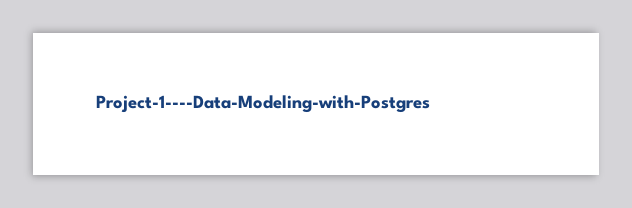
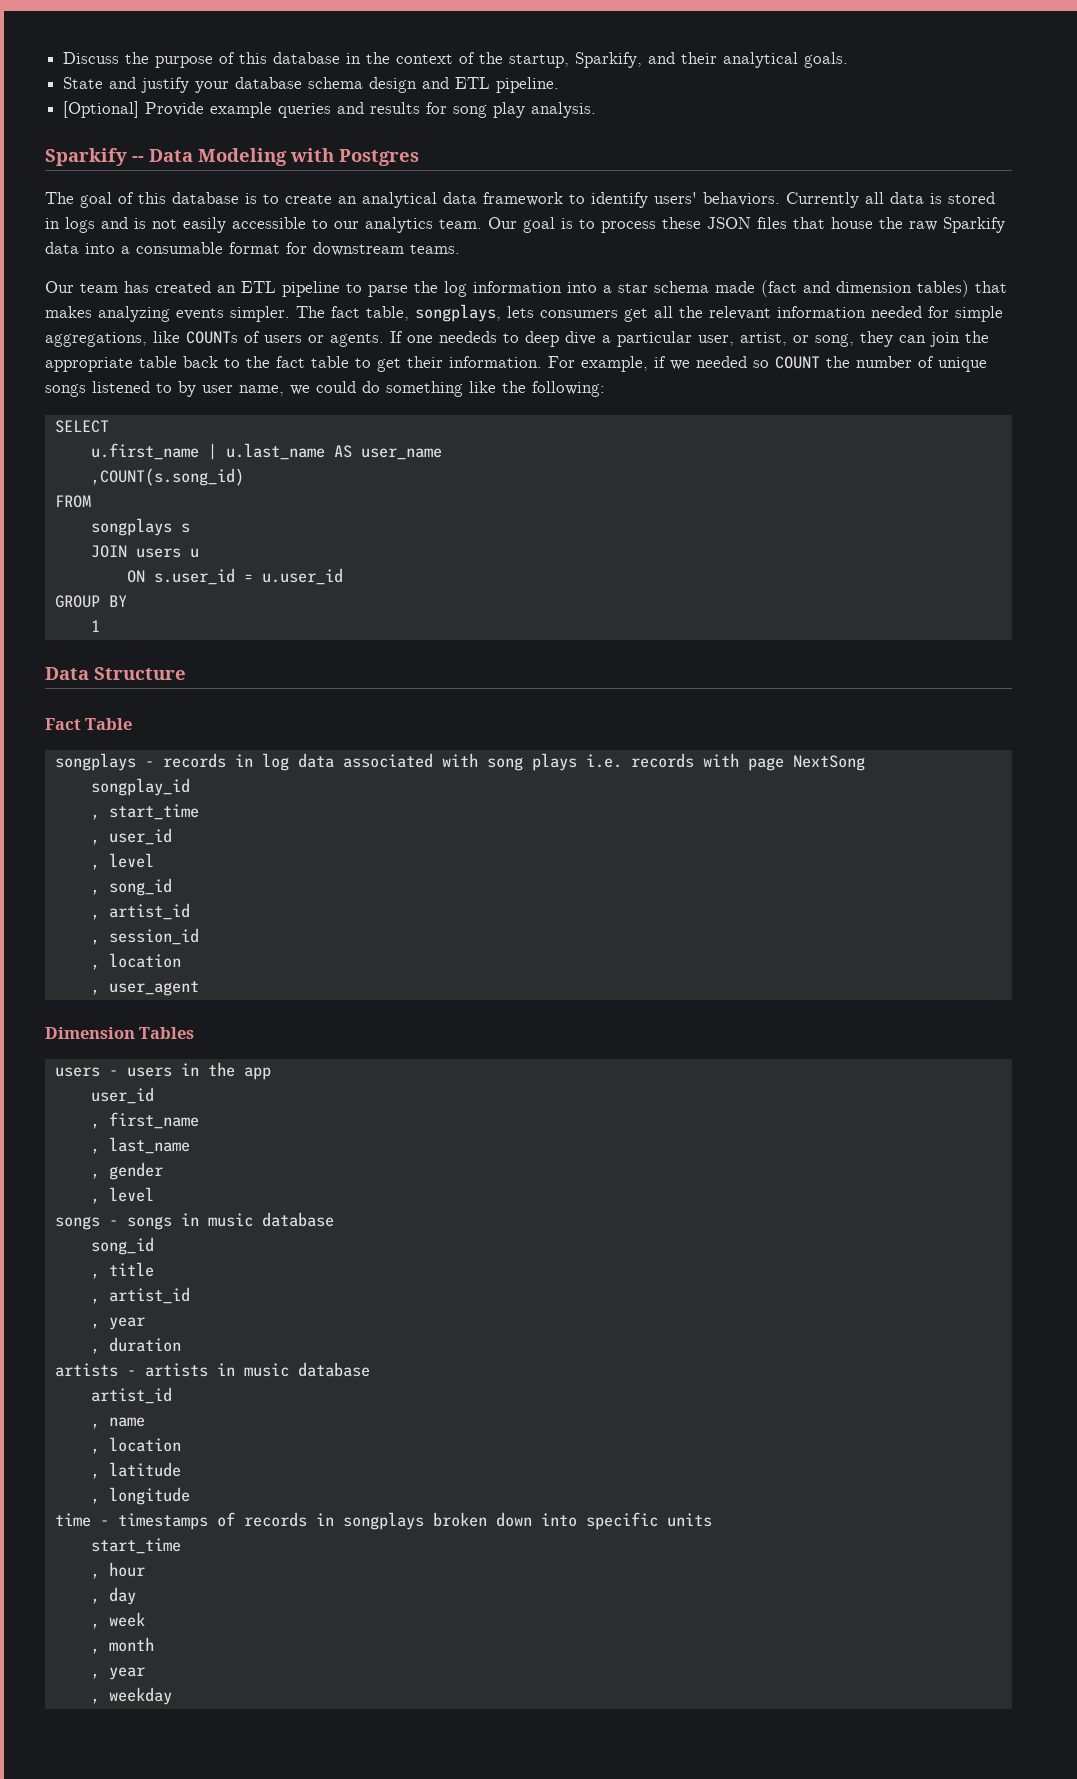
- Project-1----Data-Modeling-with-Postgres
+ Discuss the purpose of this database in the context of the startup, Sparkify, and their analytical goals.
+ State and justify your database schema design and ETL pipeline.
+ [Optional] Provide example queries and results for song play analysis.
+ Sparkify -- Data Modeling with Postgres
+ The goal of this database is to create an analytical data framework to identify users' behaviors. Currently all data is stored in logs and is not easily accessible to our analytics team. Our goal is to process these JSON files that house the raw Sparkify data into a consumable format for downstream teams.
+ Our team has created an ETL pipeline to parse the log information into a star schema made (fact and dimension tables) that makes analyzing events simpler. The fact table, songplays, lets consumers get all the relevant information needed for simple aggregations, like COUNTs of users or agents. If one neededs to deep dive a particular user, artist, or song, they can join the appropriate table back to the fact table to get their information. For example, if we needed so COUNT the number of unique songs listened to by user name, we could do something like the following:
+ SELECT
+ u.first_name | u.last_name AS user_name
+ ,COUNT(s.song_id)
+ FROM
+ songplays s
+ JOIN users u
+ ON s.user_id = u.user_id
+ GROUP BY
+ 1
+ Data Structure
+ Fact Table
+ songplays - records in log data associated with song plays i.e. records with page NextSong
+ songplay_id
+ , start_time
+ , user_id
+ , level
+ , song_id
+ , artist_id
+ , session_id
+ , location
+ , user_agent
+ Dimension Tables
+ users - users in the app
+ user_id
+ , first_name
+ , last_name
+ , gender
+ , level
+ songs - songs in music database
+ song_id
+ , title
+ , artist_id
+ , year
+ , duration
+ artists - artists in music database
+ artist_id
+ , name
+ , location
+ , latitude
+ , longitude
+ time - timestamps of records in songplays broken down into specific units
+ start_time
+ , hour
+ , day
+ , week
+ , month
+ , year
+ , weekday

